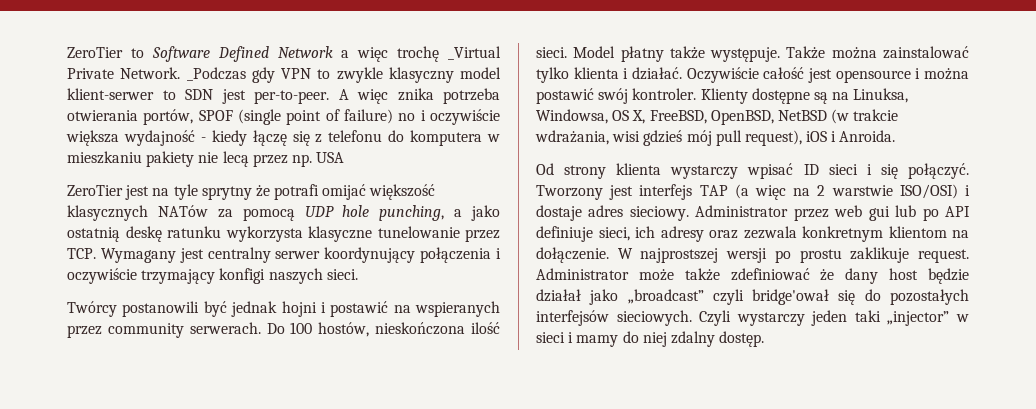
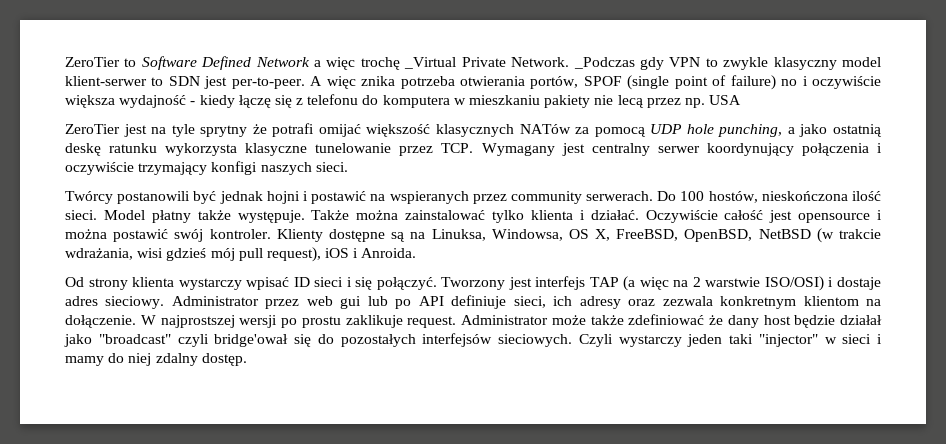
- Administrator może także zdefiniować że dany host będzie działał jako „broadcast” czyli bridge'ował się do pozostałych interfejsów sieciowych.
+ Administrator może także zdefiniować że dany host będzie działał jako "broadcast" czyli bridge'ował się do pozostałych interfejsów sieciowych.
- Czyli wystarczy jeden taki „injector” w sieci i mamy do niej zdalny dostęp.
+ Czyli wystarczy jeden taki "injector" w sieci i mamy do niej zdalny dostęp.

